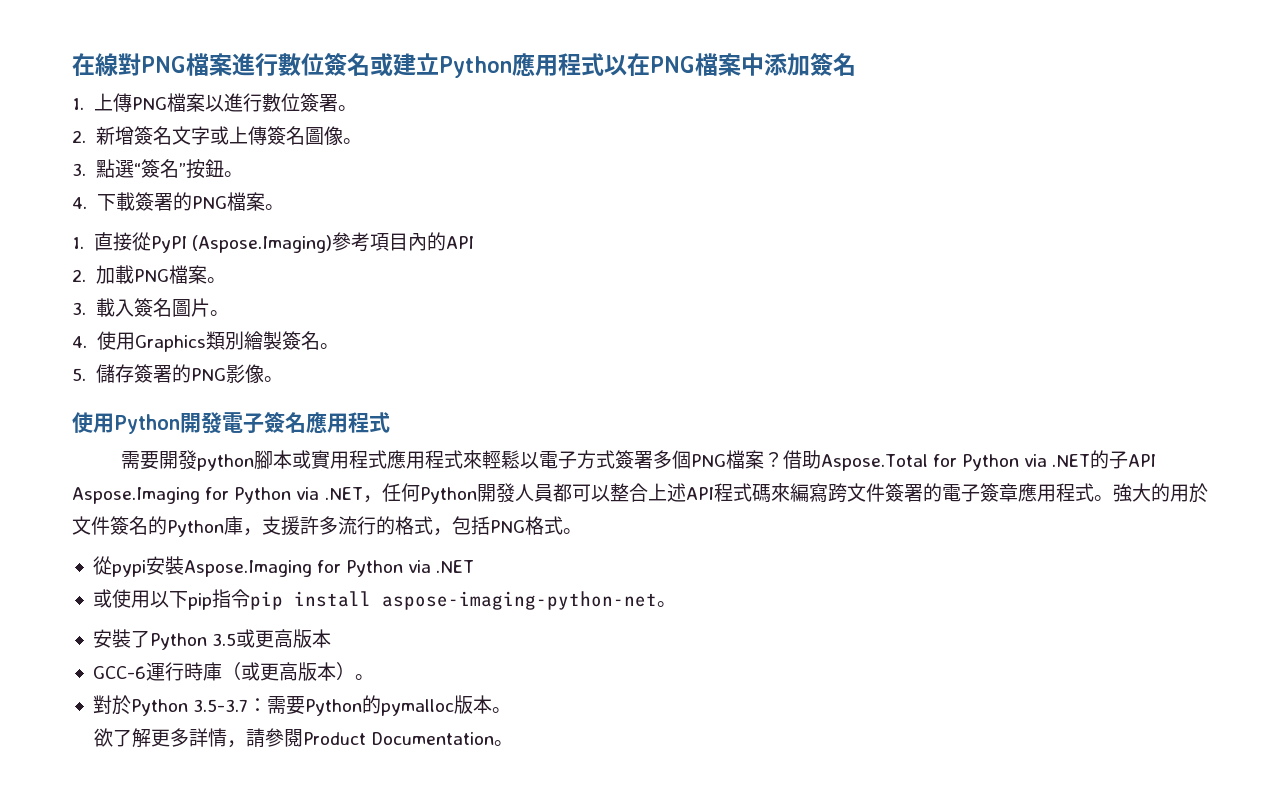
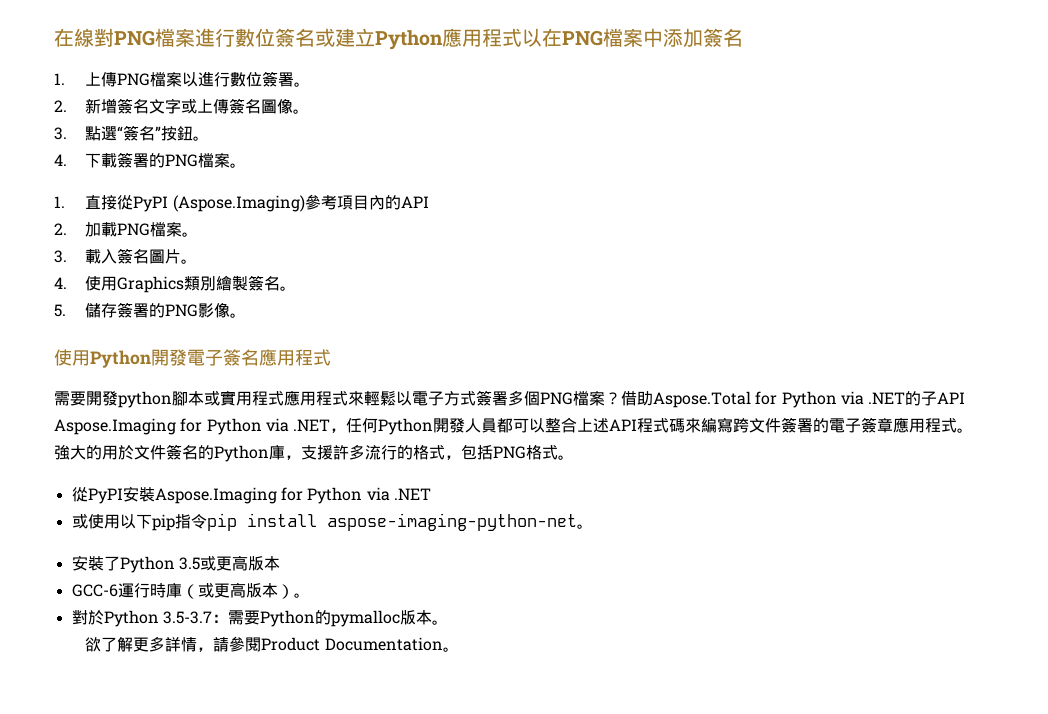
- 從pypi安裝Aspose.Imaging for Python via .NET
+ 從PyPI安裝Aspose.Imaging for Python via .NET

